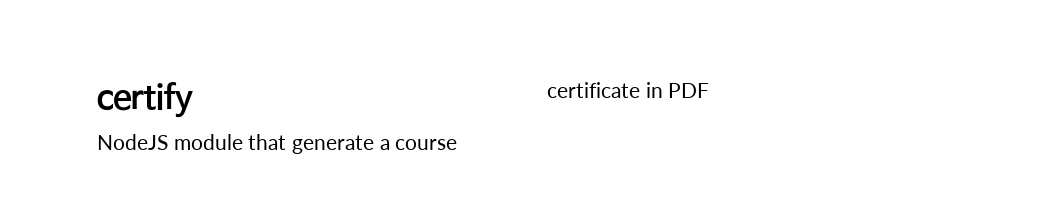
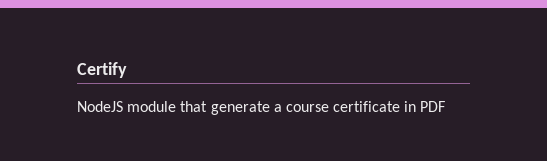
- certify
+ Certify

